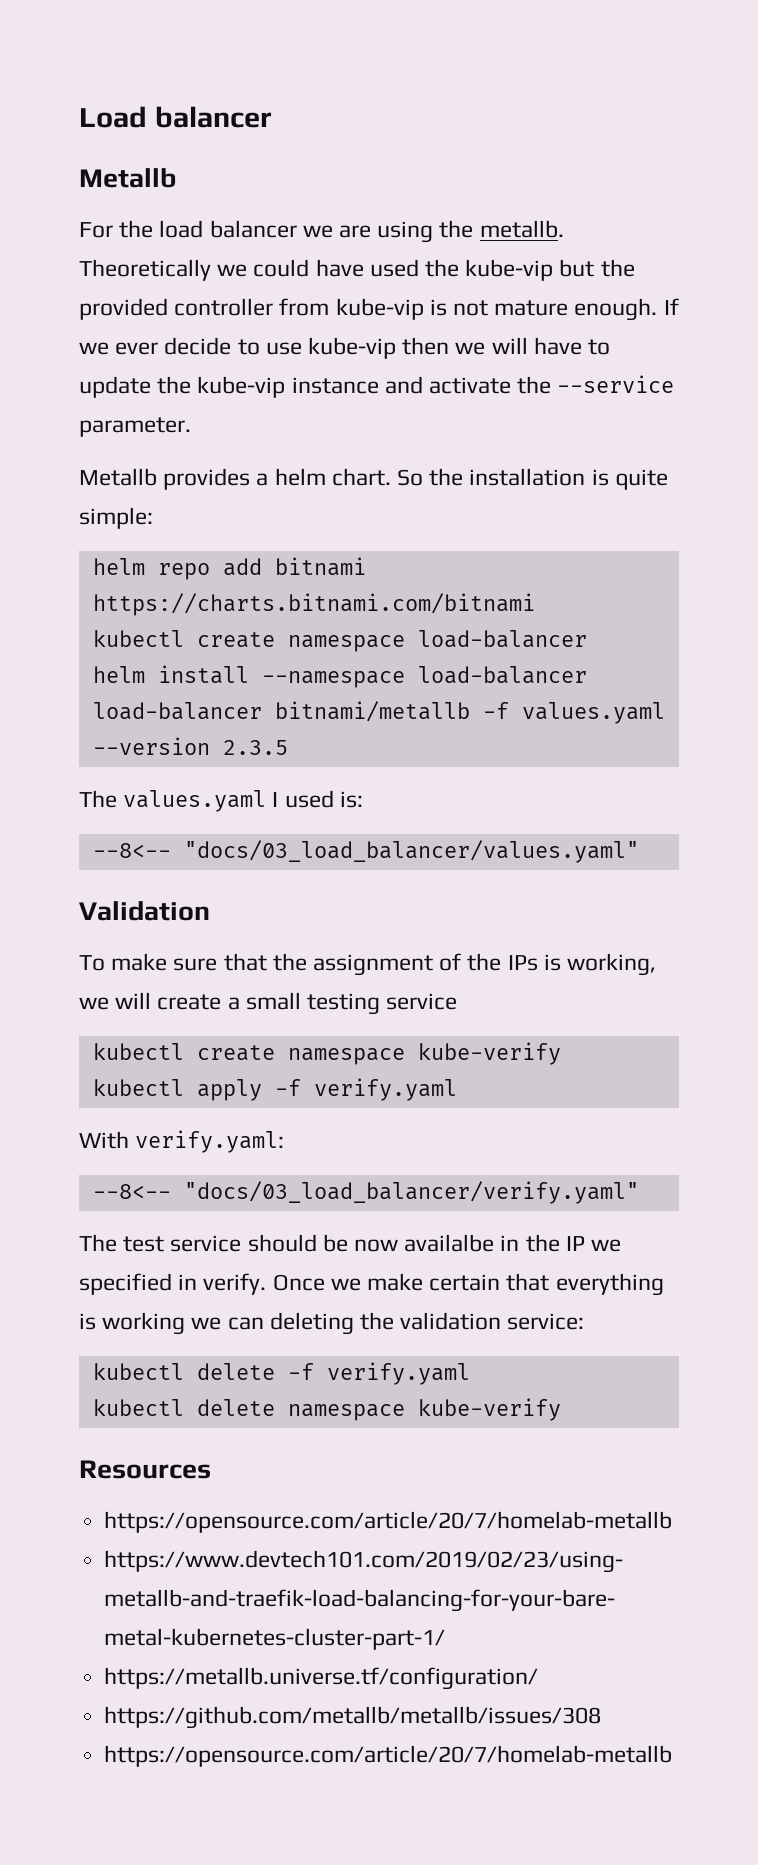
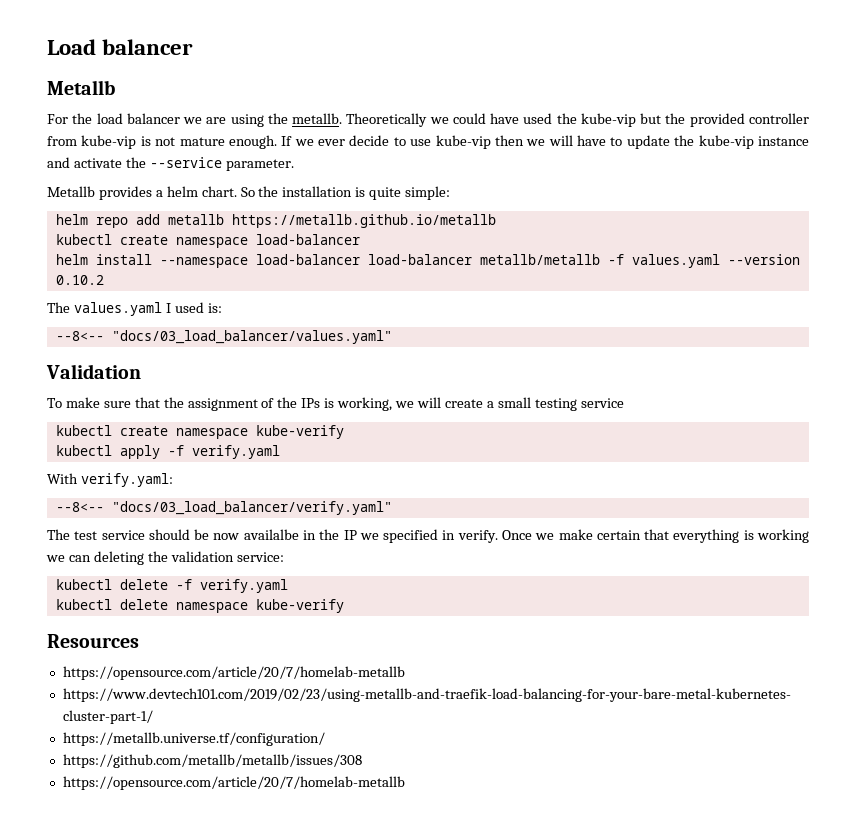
- helm repo add bitnami https://charts.bitnami.com/bitnami
+ helm repo add metallb https://metallb.github.io/metallb
- helm install --namespace load-balancer load-balancer bitnami/metallb -f values.yaml --version 2.3.5
+ helm install --namespace load-balancer load-balancer metallb/metallb -f values.yaml --version 0.10.2

